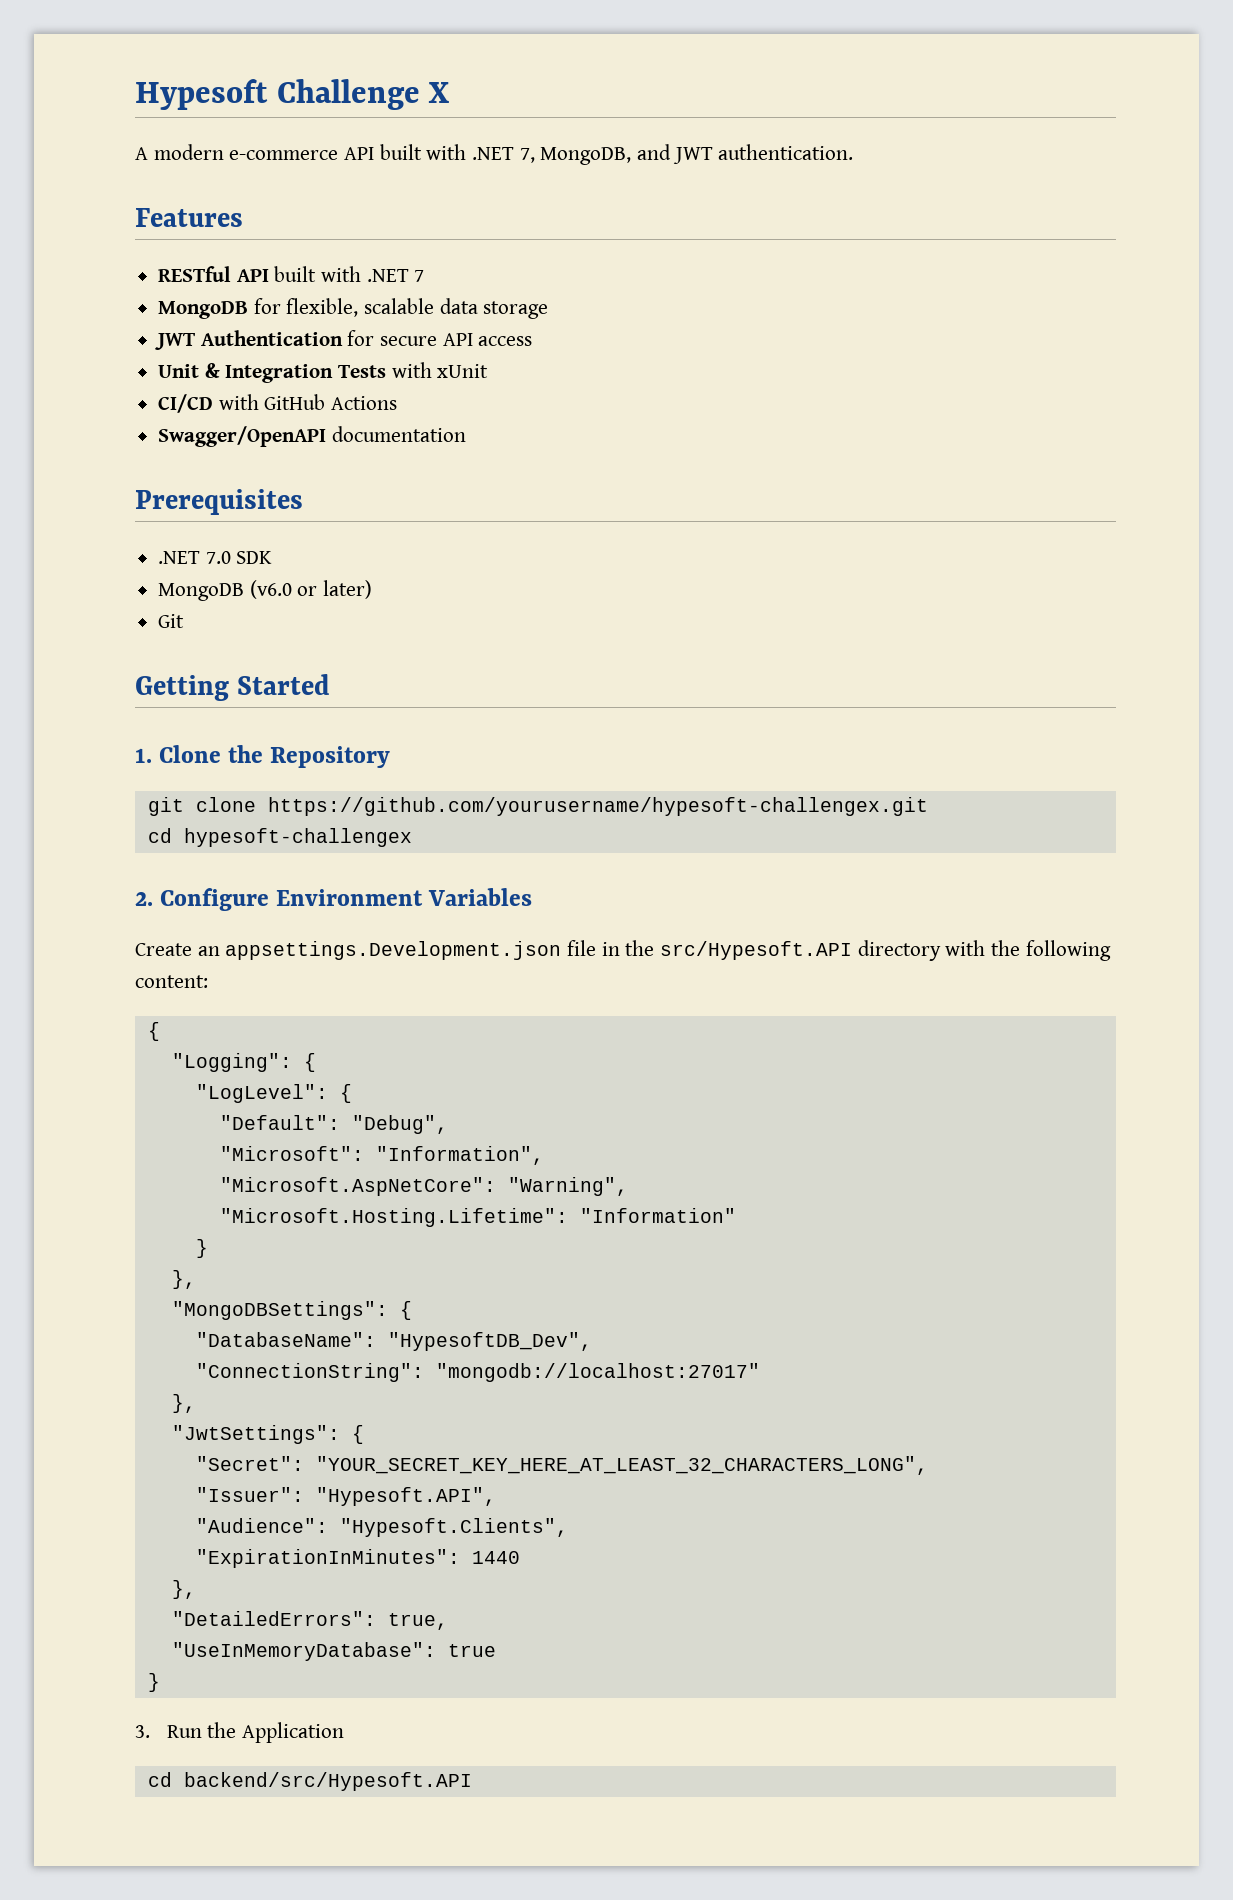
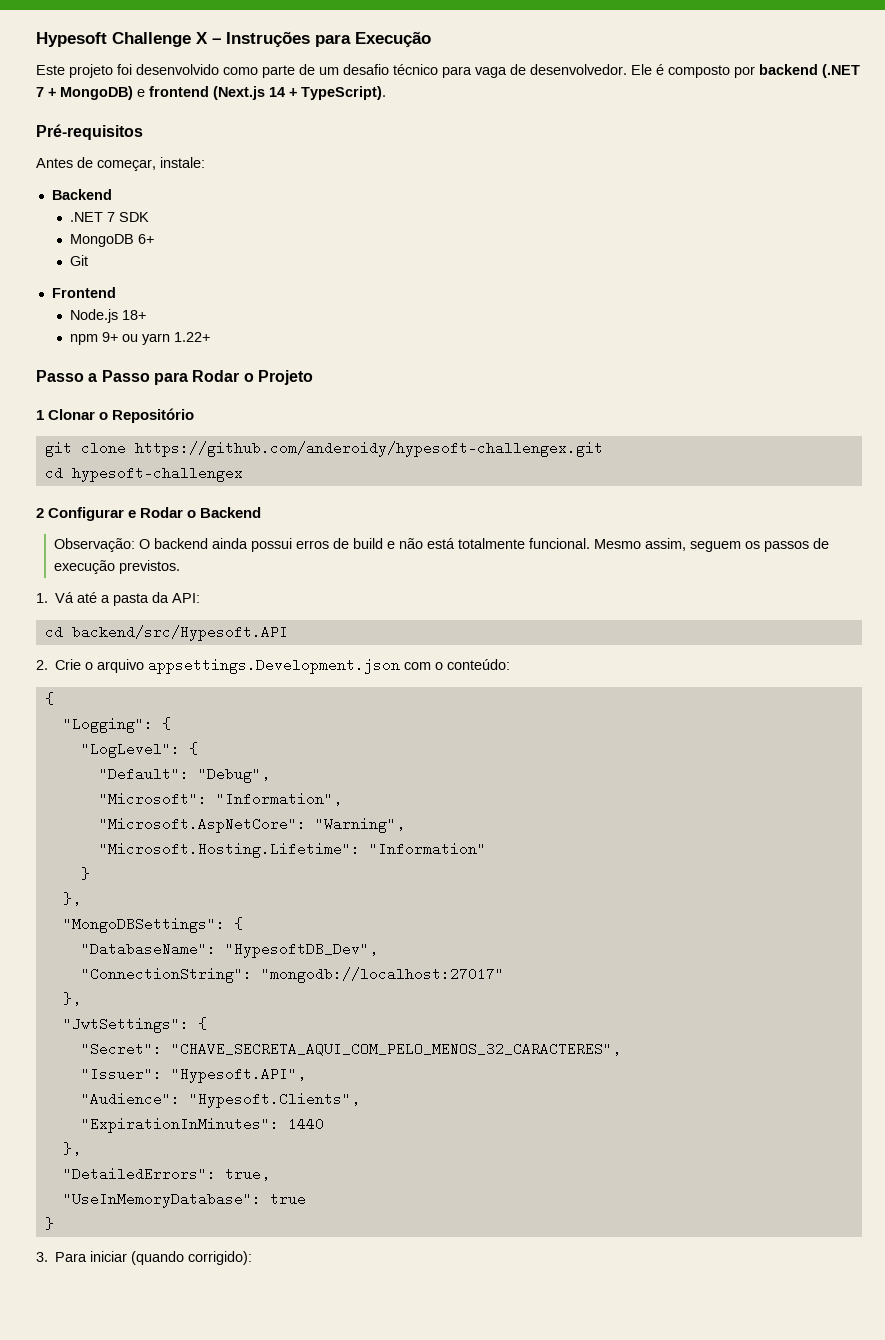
- Hypesoft Challenge X
- A modern e-commerce API built with .NET 7, MongoDB, and JWT authentication.
- Features
- RESTful API built with .NET 7
- MongoDB for flexible, scalable data storage
- JWT Authentication for secure API access
- Unit & Integration Tests with xUnit
- CI/CD with GitHub Actions
- Swagger/OpenAPI documentation
- Prerequisites
- .NET 7.0 SDK
- MongoDB (v6.0 or later)
+ Hypesoft Challenge X – Instruções para Execução
+ Este projeto foi desenvolvido como parte de um desafio técnico para vaga de desenvolvedor. Ele é composto por backend (.NET 7 + MongoDB) e frontend (Next.js 14 + TypeScript).
+ Pré-requisitos
+ Antes de começar, instale:
+ Backend
+ .NET 7 SDK
+ MongoDB 6+
  Git
- Getting Started
- 1. Clone the Repository
+ Frontend
+ Node.js 18+
+ npm 9+ ou yarn 1.22+
+ Passo a Passo para Rodar o Projeto
+ 1 Clonar o Repositório
- git clone https://github.com/yourusername/hypesoft-challengex.git
+ git clone https://github.com/anderoidy/hypesoft-challengex.git
- 2. Configure Environment Variables
- Create an appsettings.Development.json file in the src/Hypesoft.API directory with the following content:
+ 2 Configurar e Rodar o Backend
+ Observação: O backend ainda possui erros de build e não está totalmente funcional. Mesmo assim, seguem os passos de execução previstos.
+ 1. Vá até a pasta da API:
+ cd backend/src/Hypesoft.API
+ 2. Crie o arquivo appsettings.Development.json com o conteúdo:
- "Secret": "YOUR_SECRET_KEY_HERE_AT_LEAST_32_CHARACTERS_LONG",
+ "Secret": "CHAVE_SECRETA_AQUI_COM_PELO_MENOS_32_CARACTERES",
- 3. Run the Application
- cd backend/src/Hypesoft.API
+ 3. Para iniciar (quando corrigido):

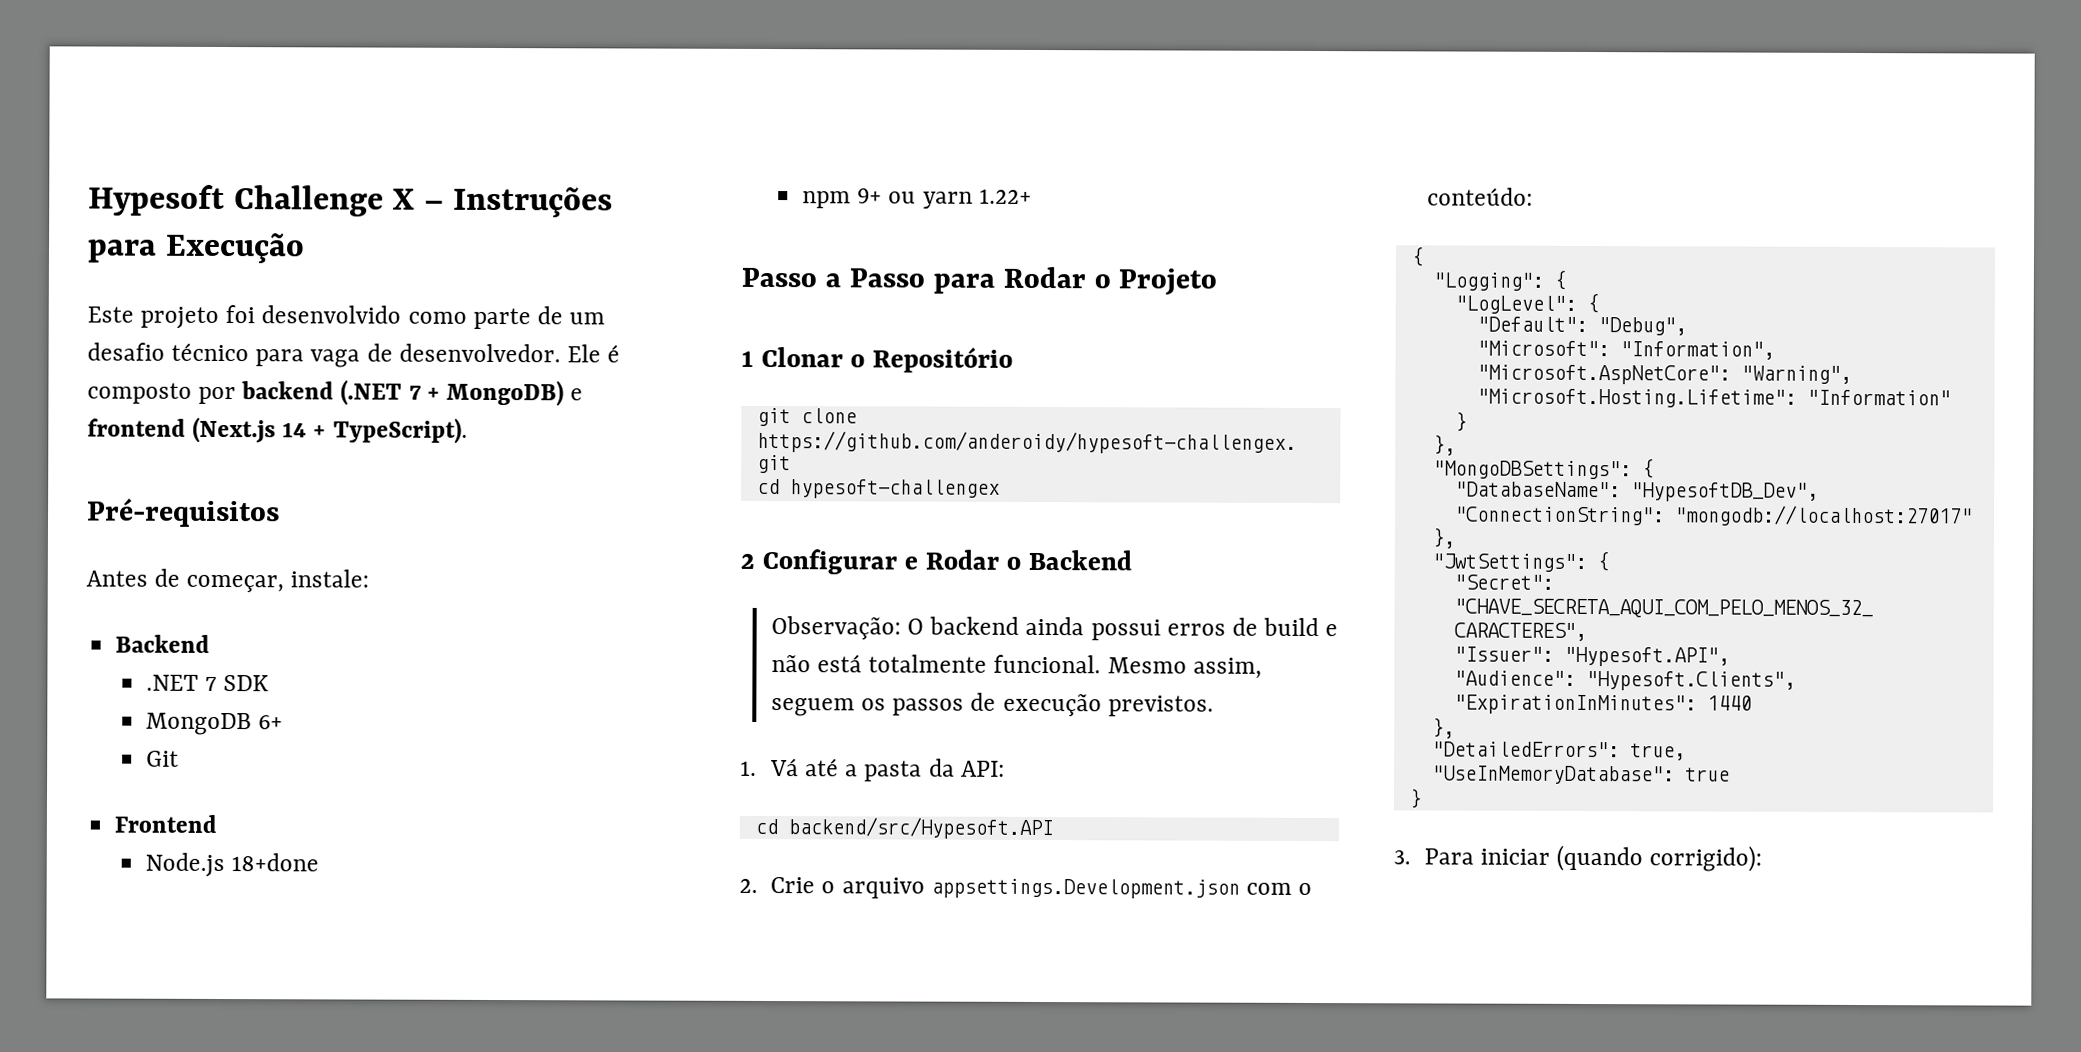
- Node.js 18+
+ Node.js 18+done

